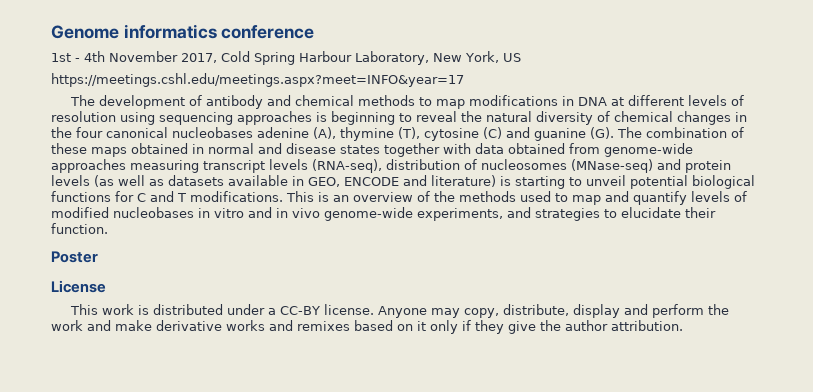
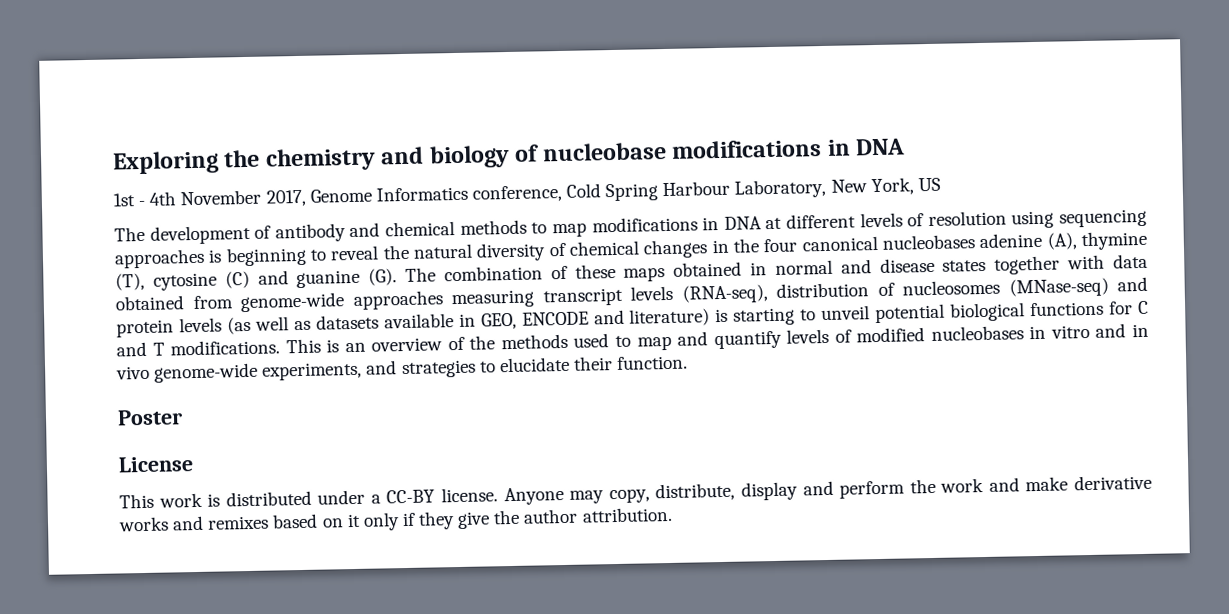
- Genome informatics conference
+ Exploring the chemistry and biology of nucleobase modifications in DNA
- 1st - 4th November 2017, Cold Spring Harbour Laboratory, New York, US
+ 1st - 4th November 2017, Genome Informatics conference, Cold Spring Harbour Laboratory, New York, US
- https://meetings.cshl.edu/meetings.aspx?meet=INFO&year=17

